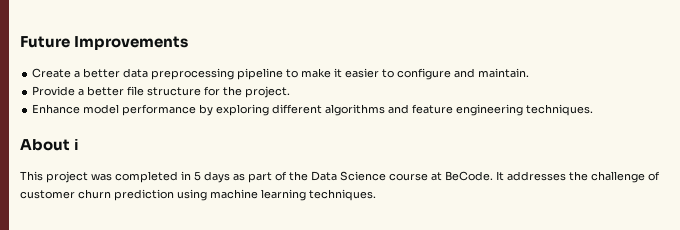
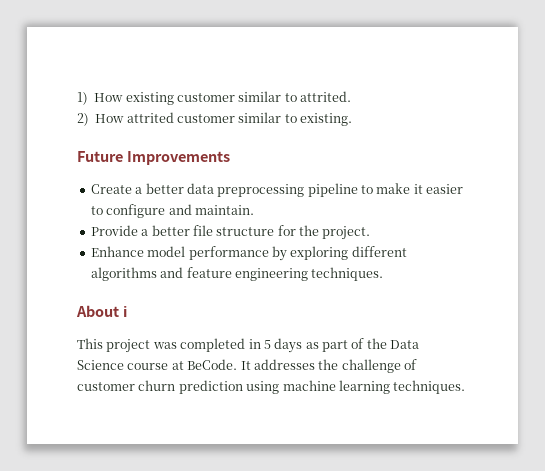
+ 1) How existing customer similar to attrited.
+ 2) How attrited customer similar to existing.

